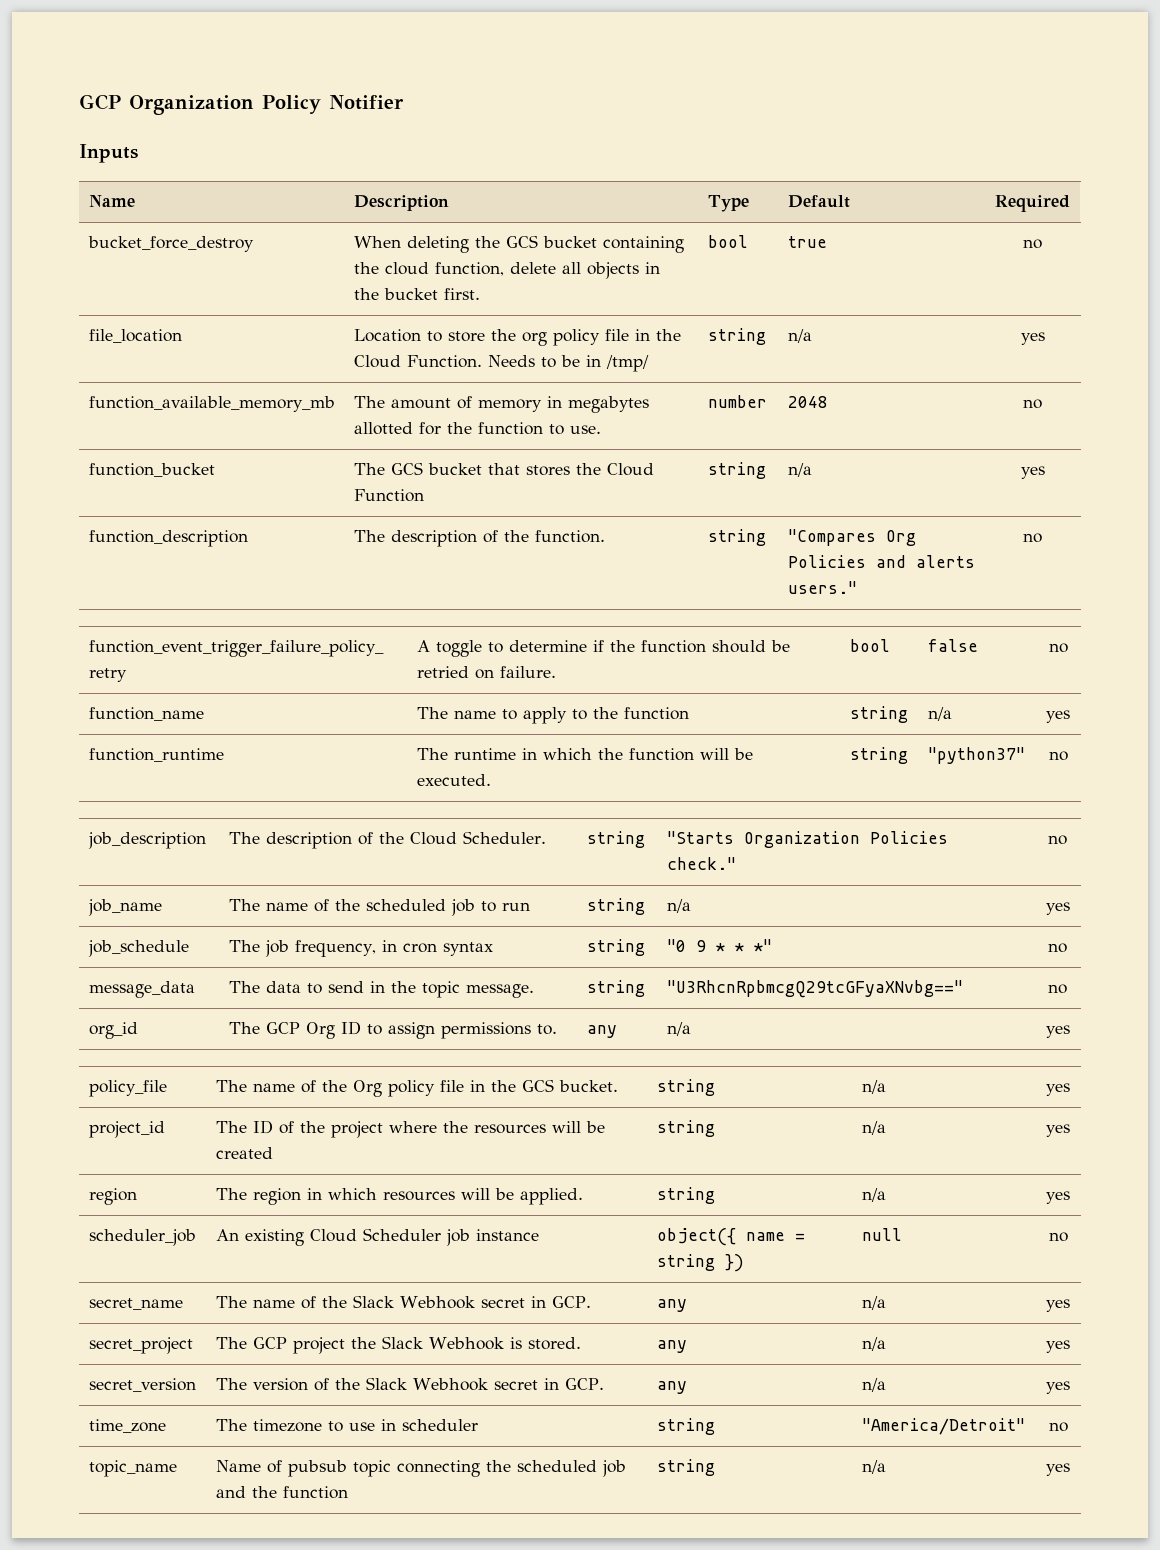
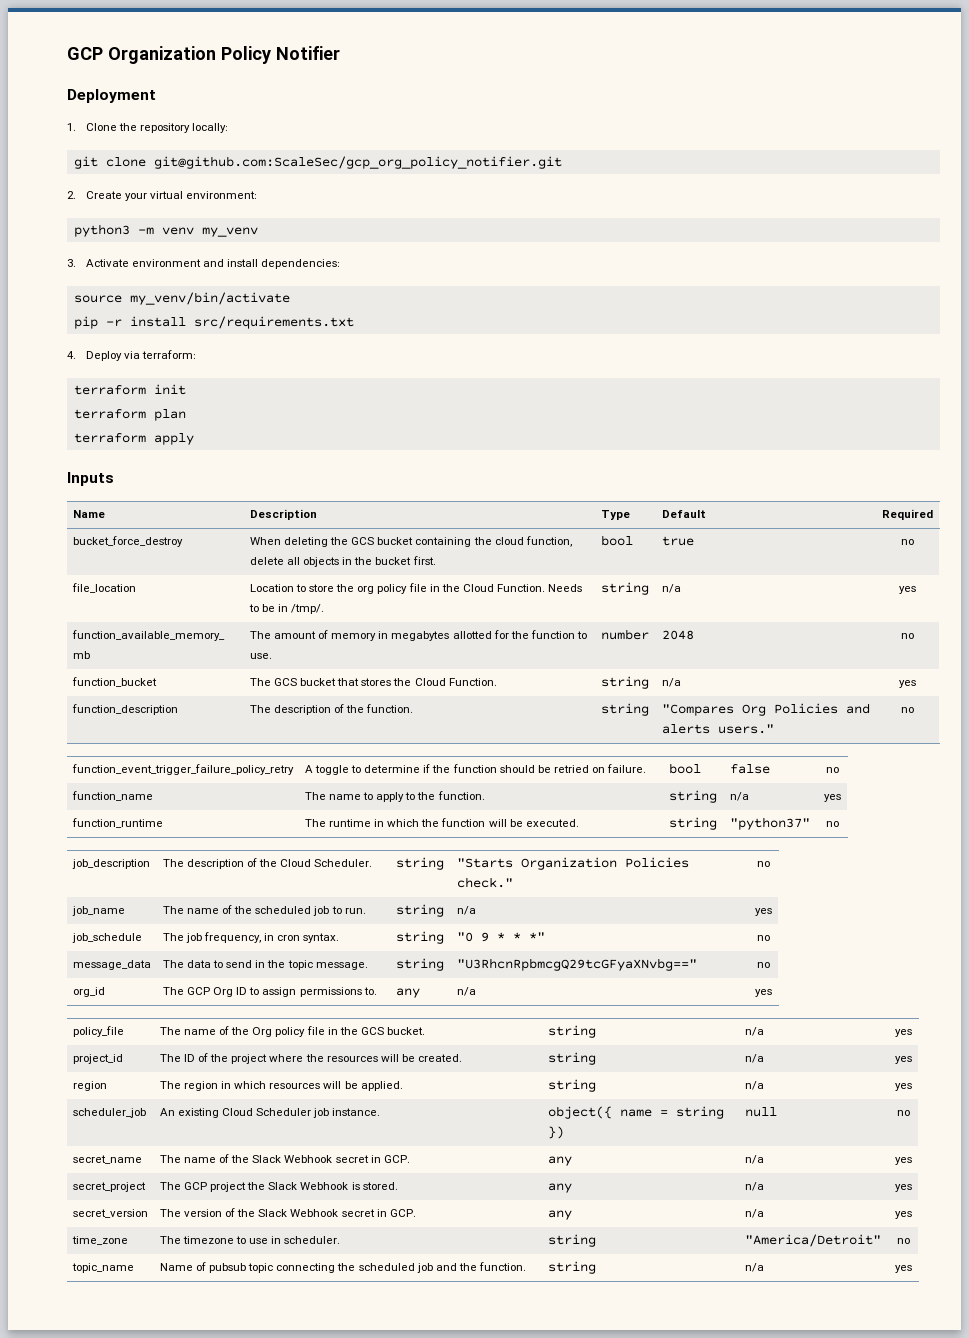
+ Deployment
+ 1. Clone the repository locally:
+ git clone git@github.com:ScaleSec/gcp_org_policy_notifier.git
+ 2. Create your virtual environment:
+ python3 -m venv my_venv
+ 3. Activate environment and install dependencies:
+ source my_venv/bin/activate
+ pip -r install src/requirements.txt
+ 4. Deploy via terraform:
+ terraform init
+ terraform plan
+ terraform apply
- file_location | Location to store the org policy file in the Cloud Function. Needs to be in /tmp/ | string | n/a | yes
+ file_location | Location to store the org policy file in the Cloud Function. Needs to be in /tmp/. | string | n/a | yes
- function_bucket | The GCS bucket that stores the Cloud Function | string | n/a | yes
+ function_bucket | The GCS bucket that stores the Cloud Function. | string | n/a | yes
- function_name | The name to apply to the function | string | n/a | yes
+ function_name | The name to apply to the function. | string | n/a | yes
- job_name | The name of the scheduled job to run | string | n/a | yes
+ job_name | The name of the scheduled job to run. | string | n/a | yes
- job_schedule | The job frequency, in cron syntax | string | "0 9 * * *" | no
+ job_schedule | The job frequency, in cron syntax. | string | "0 9 * * *" | no
- project_id | The ID of the project where the resources will be created | string | n/a | yes
+ project_id | The ID of the project where the resources will be created. | string | n/a | yes
- scheduler_job | An existing Cloud Scheduler job instance | object({ name = string }) | null | no
+ scheduler_job | An existing Cloud Scheduler job instance. | object({ name = string }) | null | no
- time_zone | The timezone to use in scheduler | string | "America/Detroit" | no
+ time_zone | The timezone to use in scheduler. | string | "America/Detroit" | no
- topic_name | Name of pubsub topic connecting the scheduled job and the function | string | n/a | yes
+ topic_name | Name of pubsub topic connecting the scheduled job and the function. | string | n/a | yes

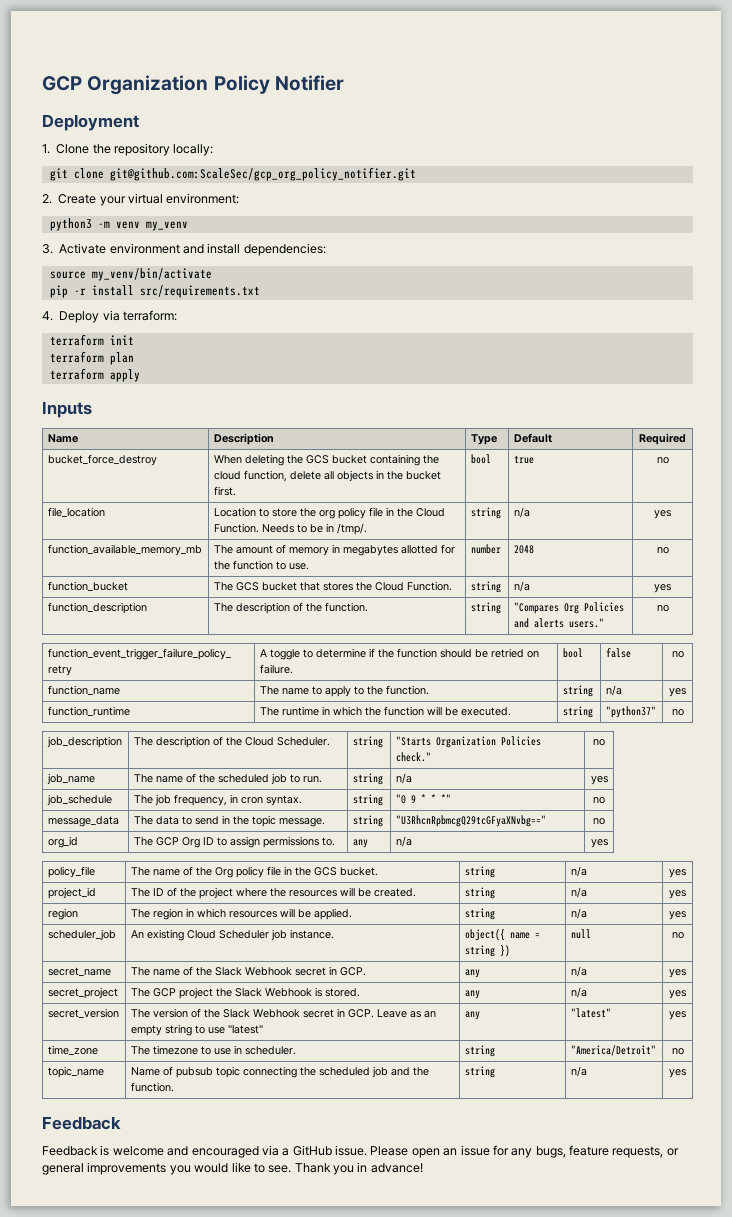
- secret_version | The version of the Slack Webhook secret in GCP. | any | n/a | yes
+ secret_version | The version of the Slack Webhook secret in GCP. Leave as an empty string to use "latest" | any | "latest" | yes
  topic_name | Name of pubsub topic connecting the scheduled job and the function. | string | n/a | yes
+ Feedback
+ Feedback is welcome and encouraged via a GitHub issue. Please open an issue for any bugs, feature requests, or general improvements you would like to see. Thank you in advance!

